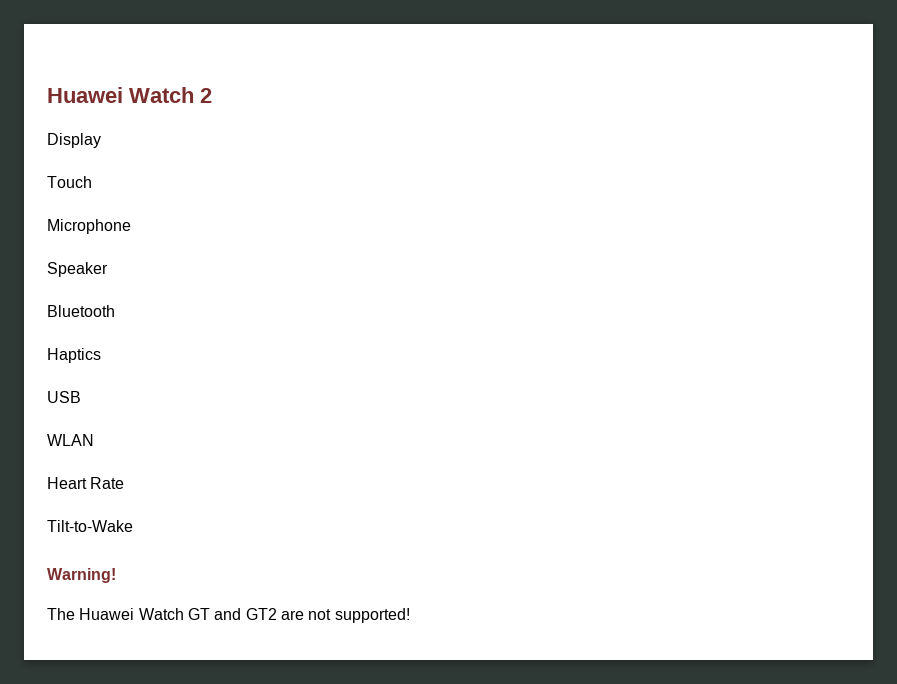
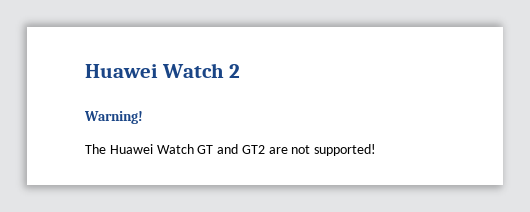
- Display
- Touch
- Microphone
- Speaker
- Bluetooth
- Haptics
- USB
- WLAN
- Heart Rate
- Tilt-to-Wake

